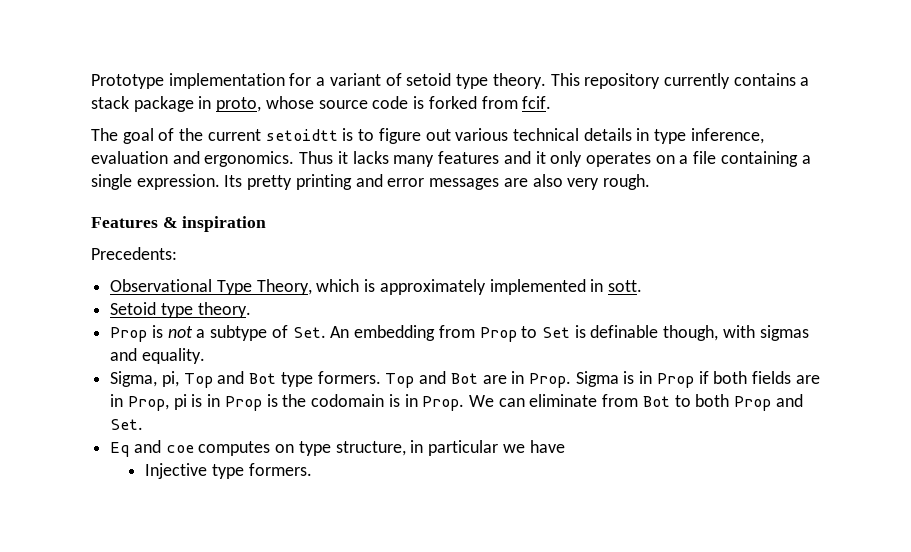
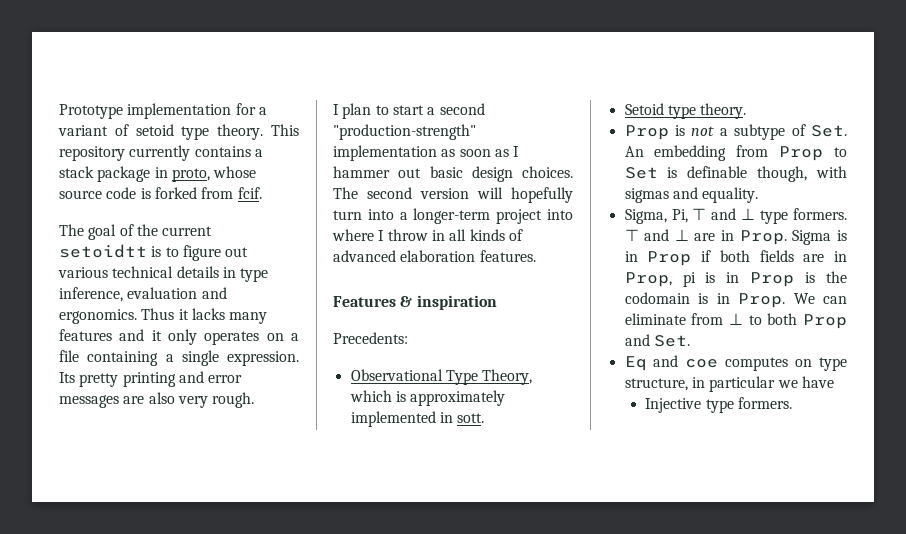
+ I plan to start a second "production-strength" implementation as soon as I hammer out basic design choices. The second version will hopefully turn into a longer-term project into where I throw in all kinds of advanced elaboration features.
- Sigma, pi, Top and Bot type formers. Top and Bot are in Prop.
+ Sigma, Pi, ⊤ and ⊥ type formers. ⊤ and ⊥ are in Prop.
- We can eliminate from Bot to both Prop and Set.
+ We can eliminate from ⊥ to both Prop and Set.

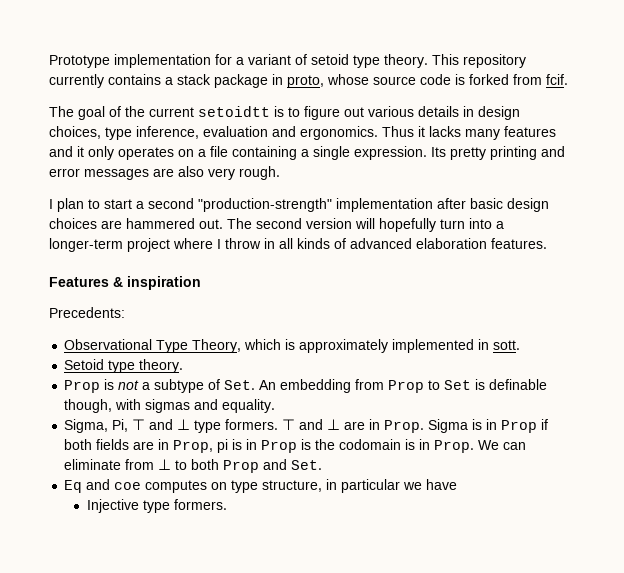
- The goal of the current setoidtt is to figure out various technical details in type inference, evaluation and ergonomics.
+ The goal of the current setoidtt is to figure out various details in design choices, type inference, evaluation and ergonomics.
- I plan to start a second "production-strength" implementation as soon as I hammer out basic design choices.
+ I plan to start a second "production-strength" implementation after basic design choices are hammered out.
- The second version will hopefully turn into a longer-term project into where I throw in all kinds of advanced elaboration features.
+ The second version will hopefully turn into a longer-term project where I throw in all kinds of advanced elaboration features.

